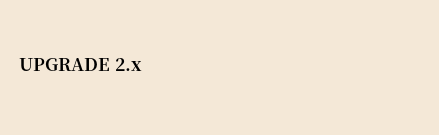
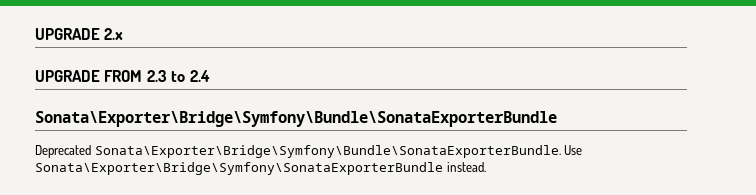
+ UPGRADE FROM 2.3 to 2.4
+ Sonata\Exporter\Bridge\Symfony\Bundle\SonataExporterBundle
+ Deprecated Sonata\Exporter\Bridge\Symfony\Bundle\SonataExporterBundle. Use Sonata\Exporter\Bridge\Symfony\SonataExporterBundle instead.

